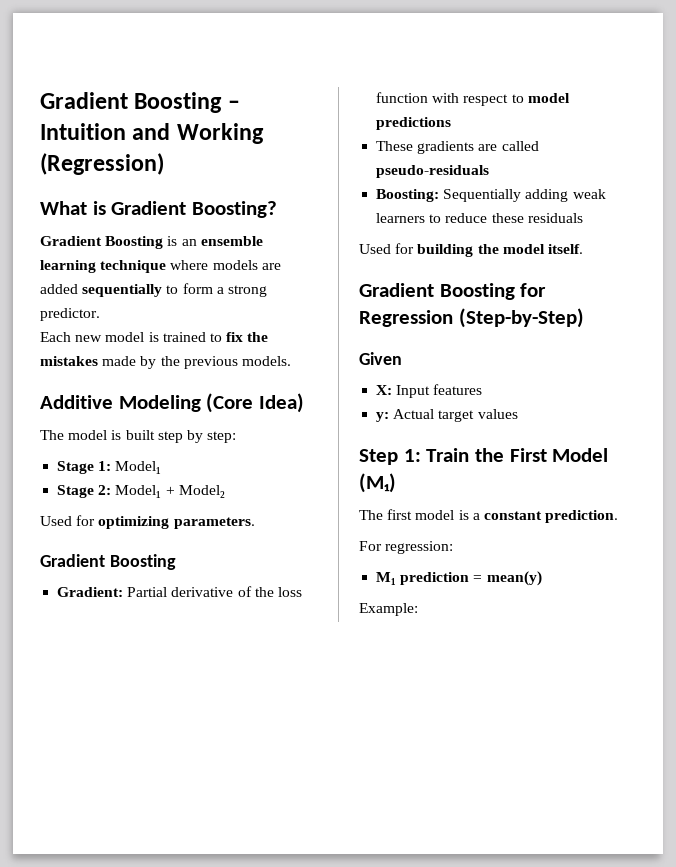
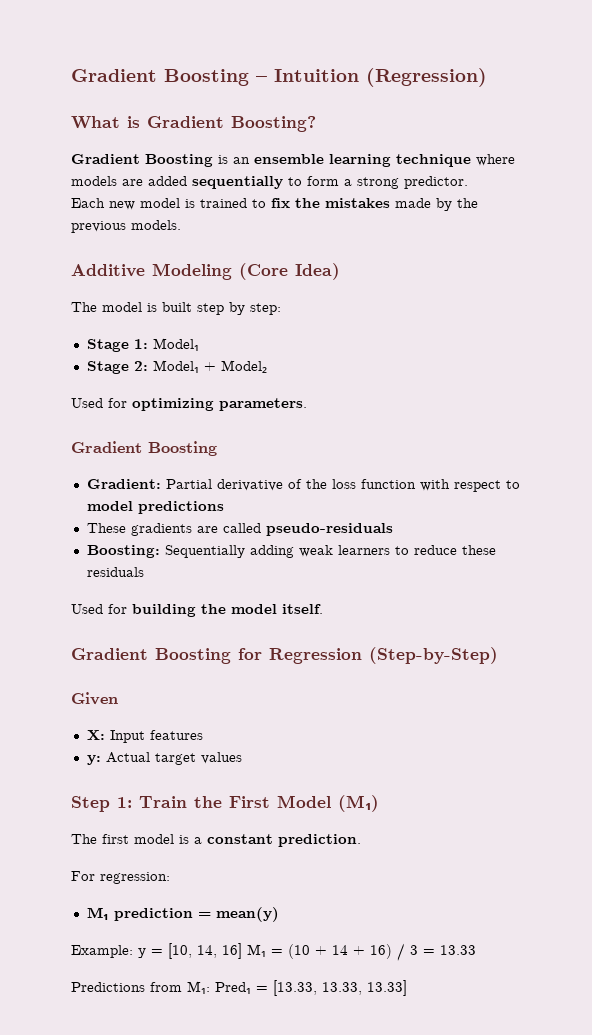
- Gradient Boosting – Intuition and Working (Regression)
+ Gradient Boosting – Intuition (Regression)
- Example:
+ Example: y = [10, 14, 16] M₁ = (10 + 14 + 16) / 3 = 13.33
+ Predictions from M₁: Pred₁ = [13.33, 13.33, 13.33]

